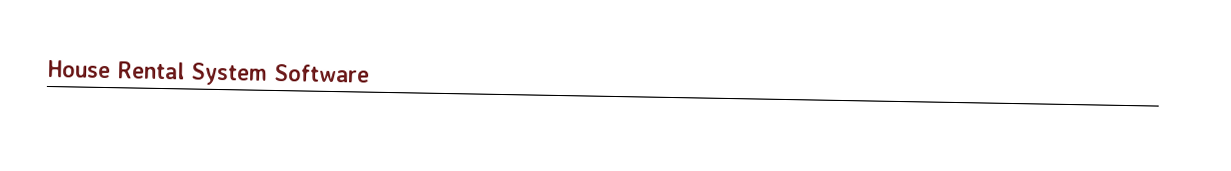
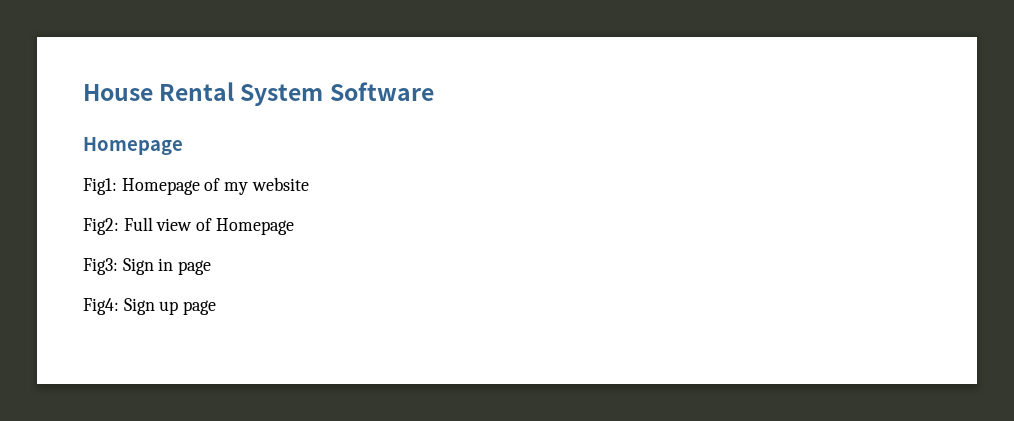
  House Rental System Software
+ Homepage
+ Fig1: Homepage of my website
+ Fig2: Full view of Homepage
+ Fig3: Sign in page
+ Fig4: Sign up page

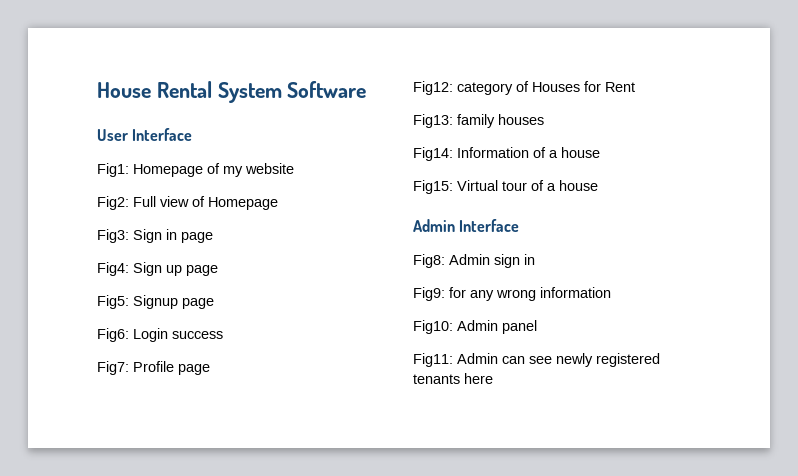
  House Rental System Software
- Homepage
+ User Interface
+ Fig5: Signup page
+ Fig6: Login success
+ Fig7: Profile page
+ Fig12: category of Houses for Rent
+ Fig13: family houses
+ Fig14: Information of a house
+ Fig15: Virtual tour of a house
+ Admin Interface
+ Fig8: Admin sign in
+ Fig9: for any wrong information
+ Fig10: Admin panel
+ Fig11: Admin can see newly registered tenants here

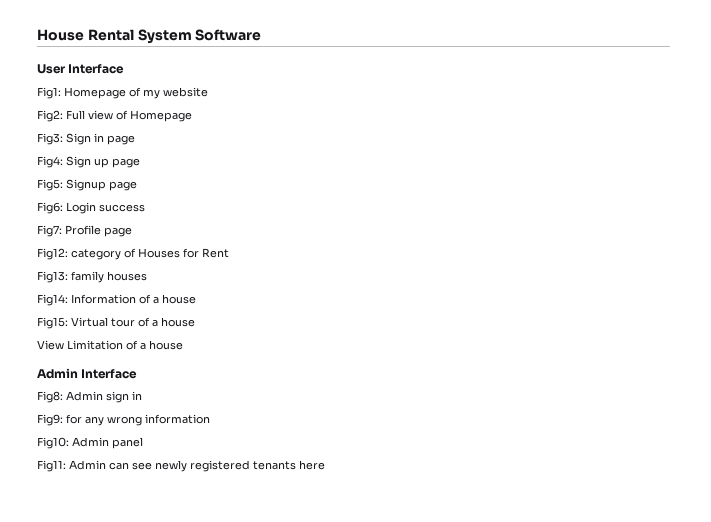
+ View Limitation of a house

